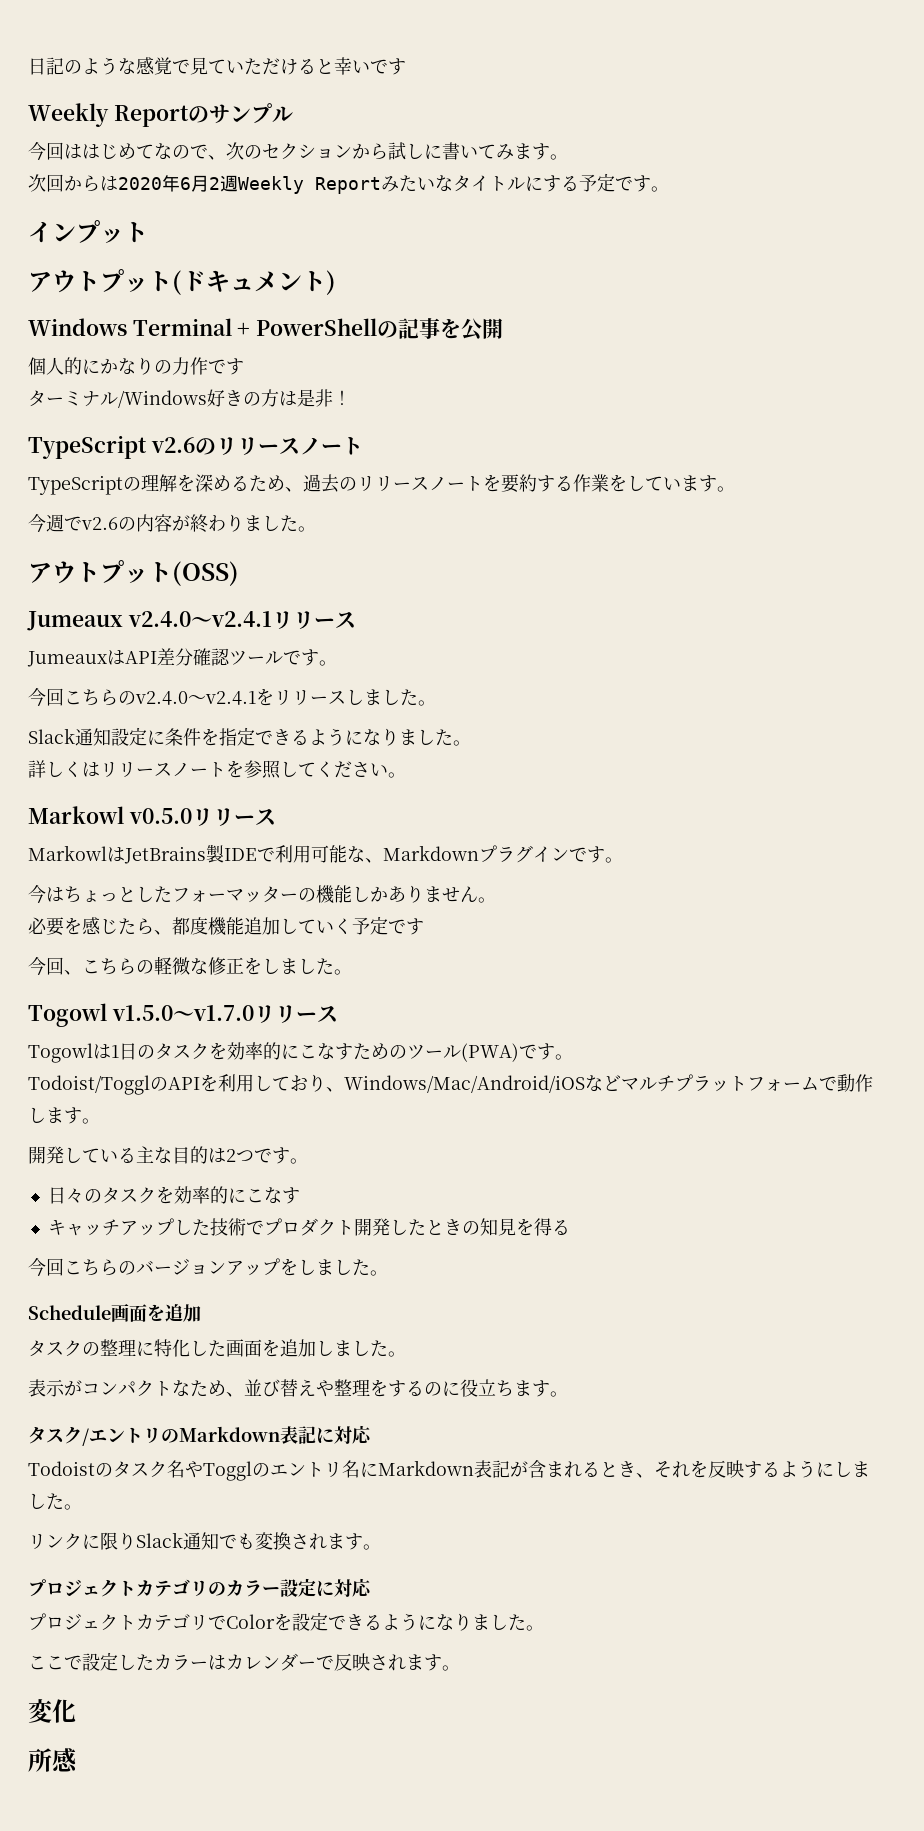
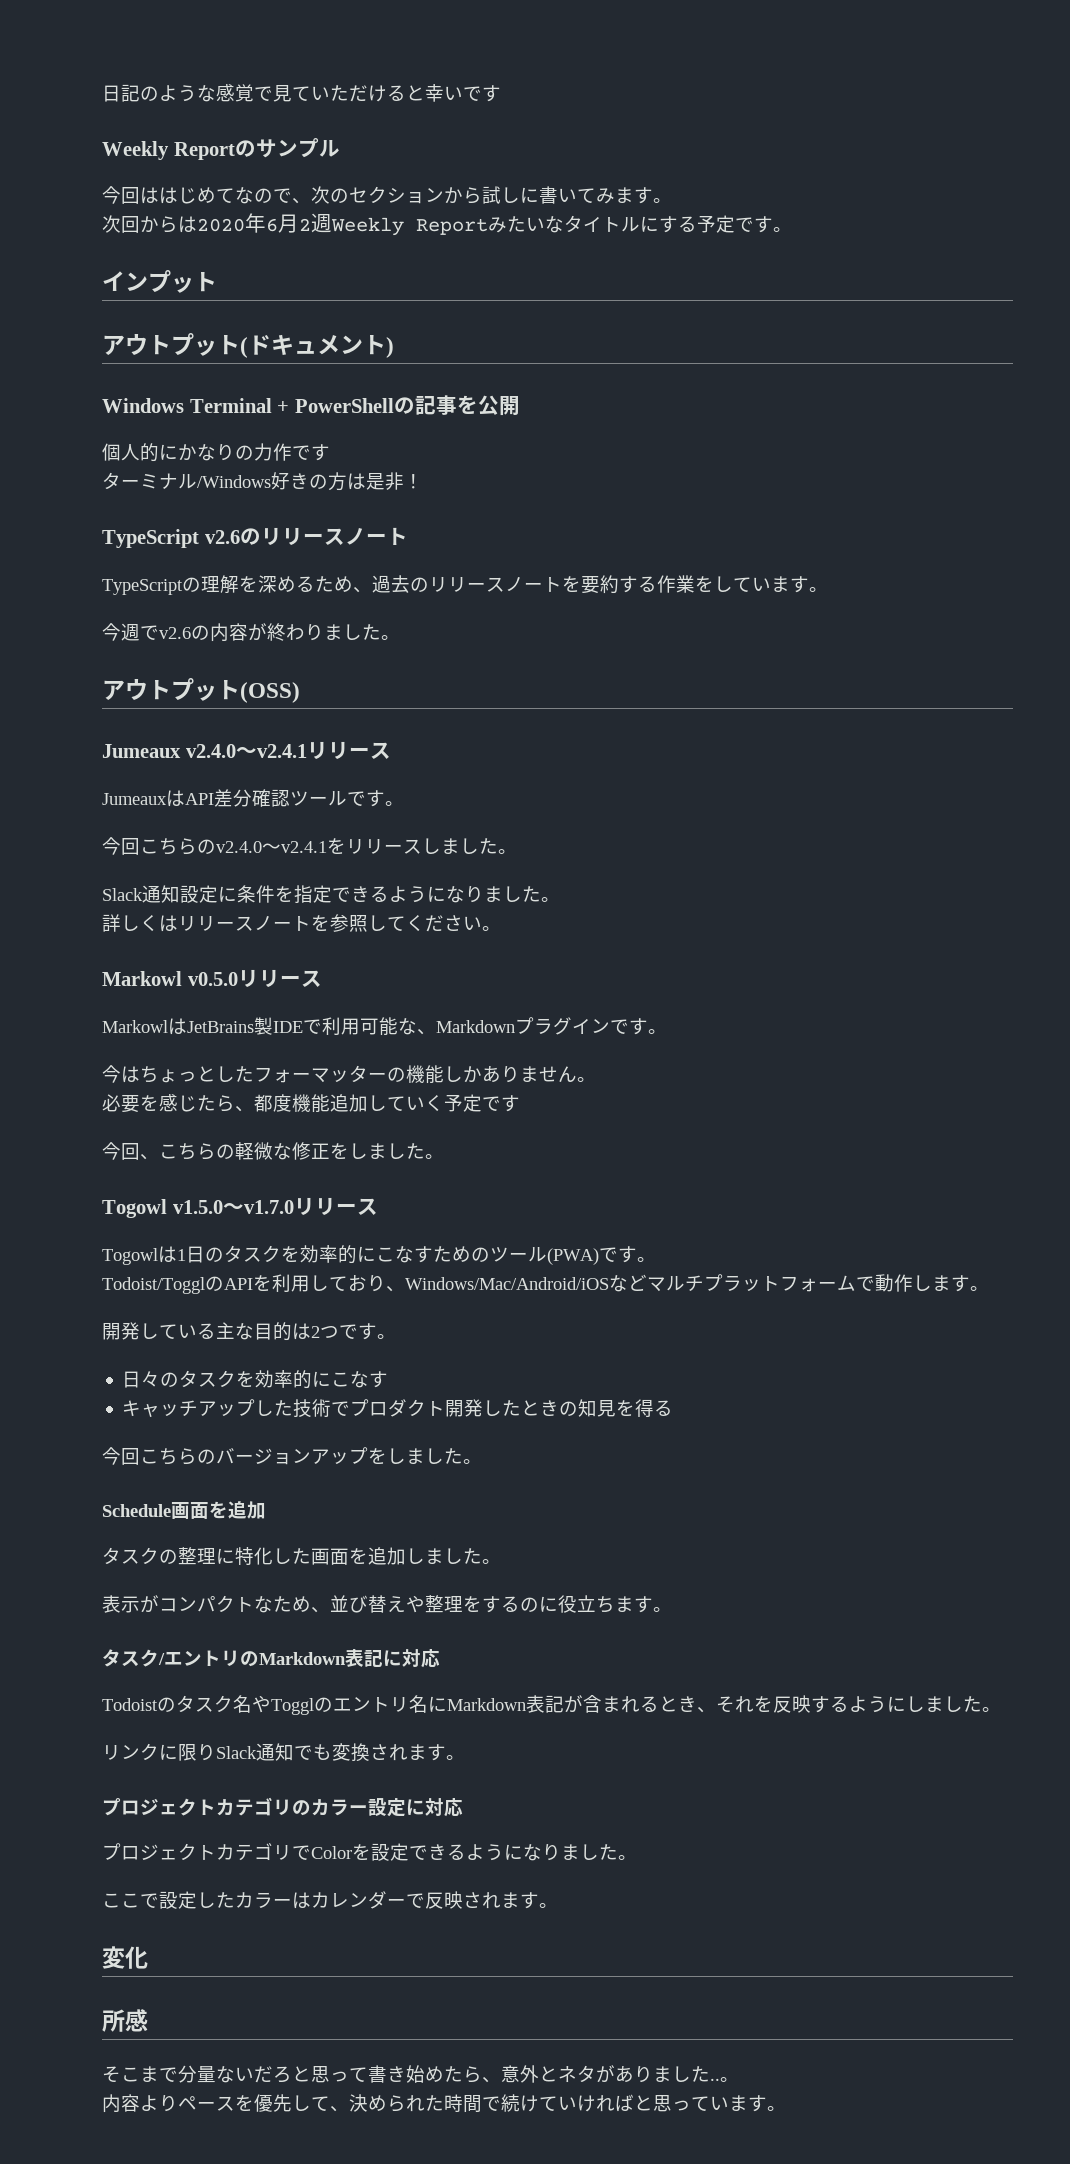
+ そこまで分量ないだろと思って書き始めたら、意外とネタがありました..。
+ 内容よりペースを優先して、決められた時間で続けていければと思っています。

